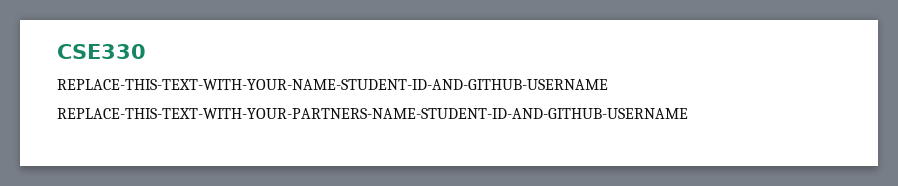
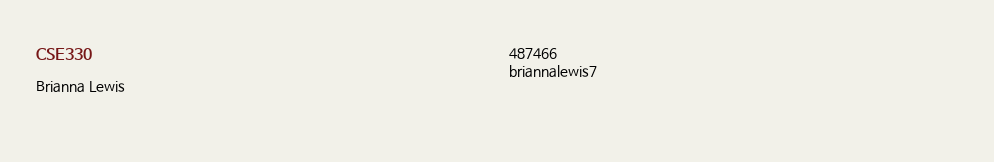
- REPLACE-THIS-TEXT-WITH-YOUR-NAME-STUDENT-ID-AND-GITHUB-USERNAME
- REPLACE-THIS-TEXT-WITH-YOUR-PARTNERS-NAME-STUDENT-ID-AND-GITHUB-USERNAME
+ Brianna Lewis
+ 487466
+ briannalewis7

